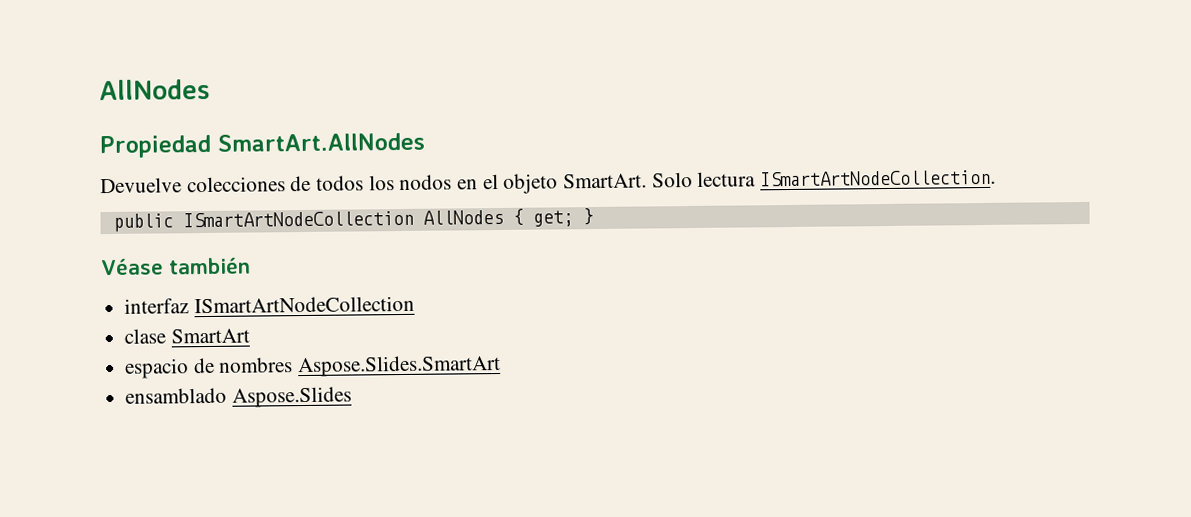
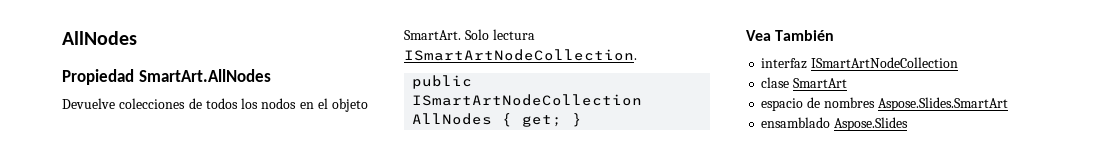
- Véase también
+ Vea También

